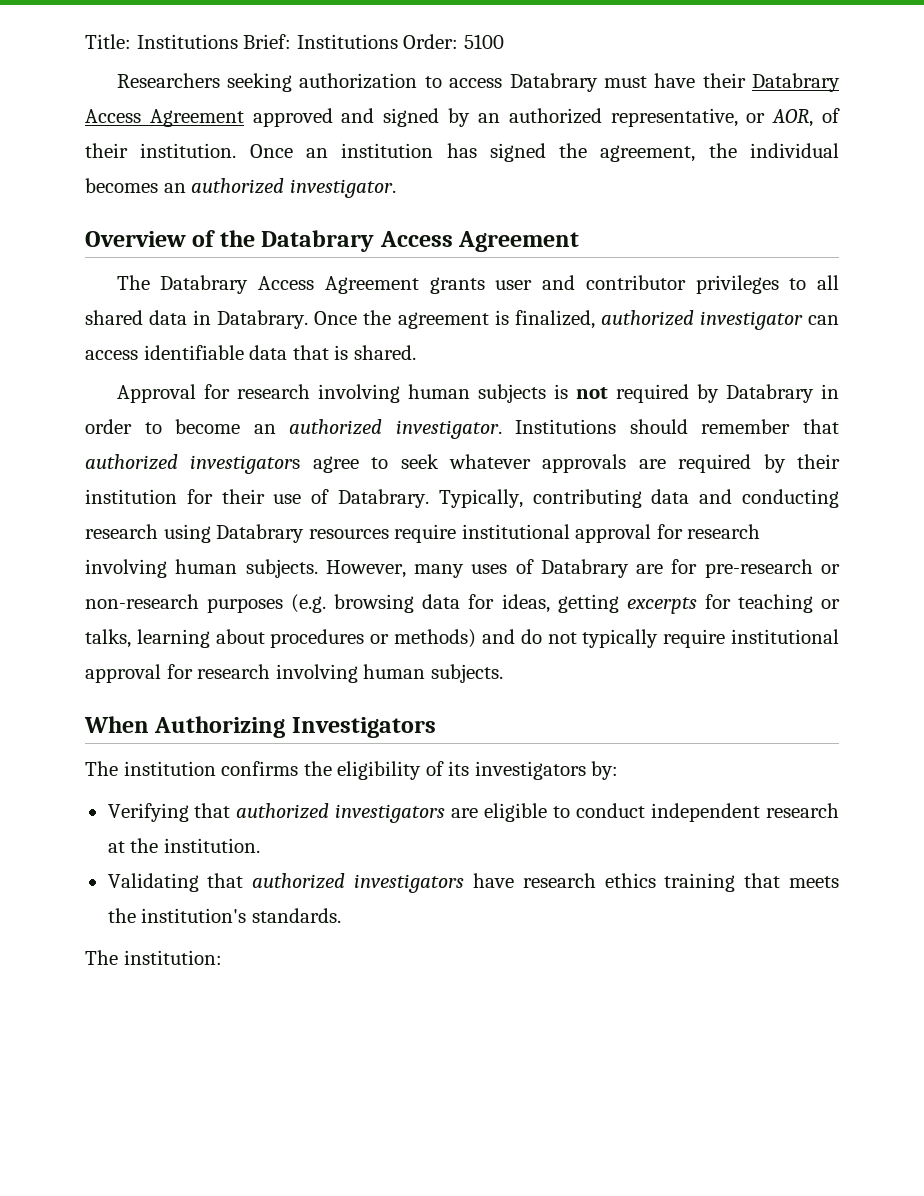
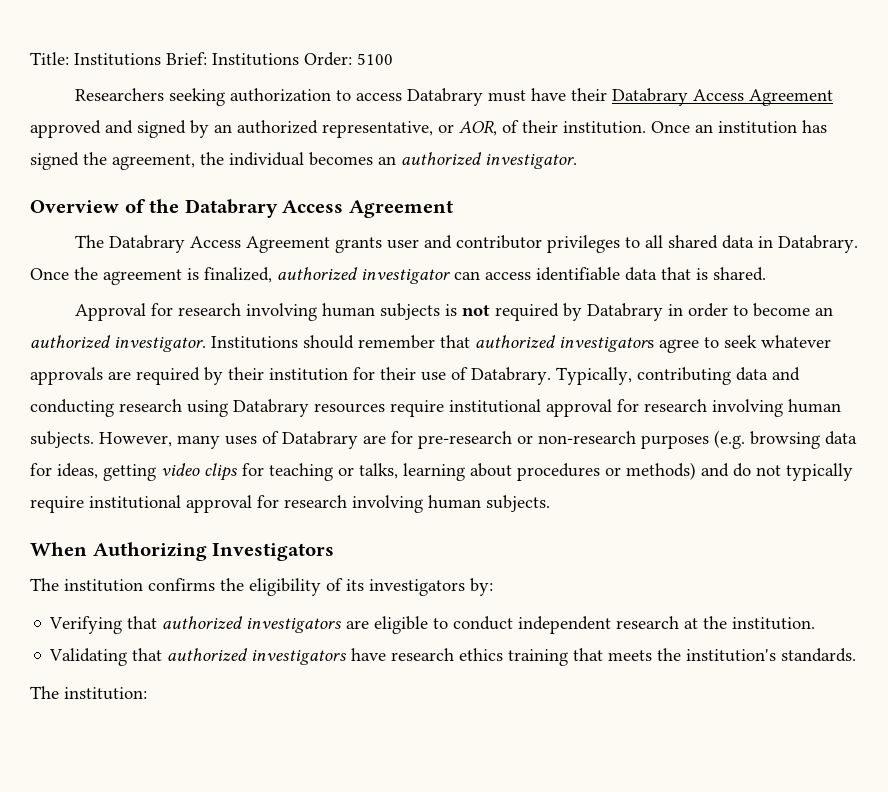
- However, many uses of Databrary are for pre-research or non-research purposes (e.g. browsing data for ideas, getting excerpts for teaching or talks, learning about procedures or methods) and do not typically require institutional approval for research involving human subjects.
+ However, many uses of Databrary are for pre-research or non-research purposes (e.g. browsing data for ideas, getting video clips for teaching or talks, learning about procedures or methods) and do not typically require institutional approval for research involving human subjects.

